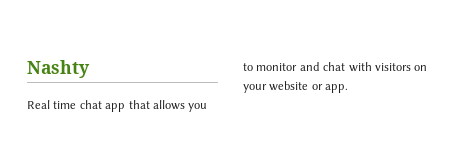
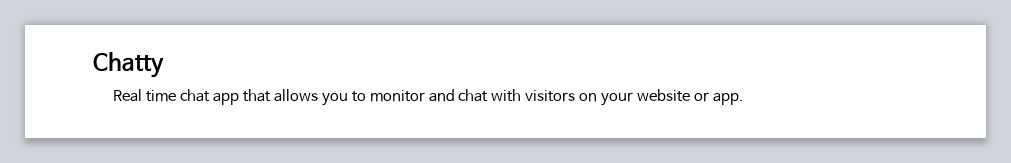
- Nashty
+ Chatty

